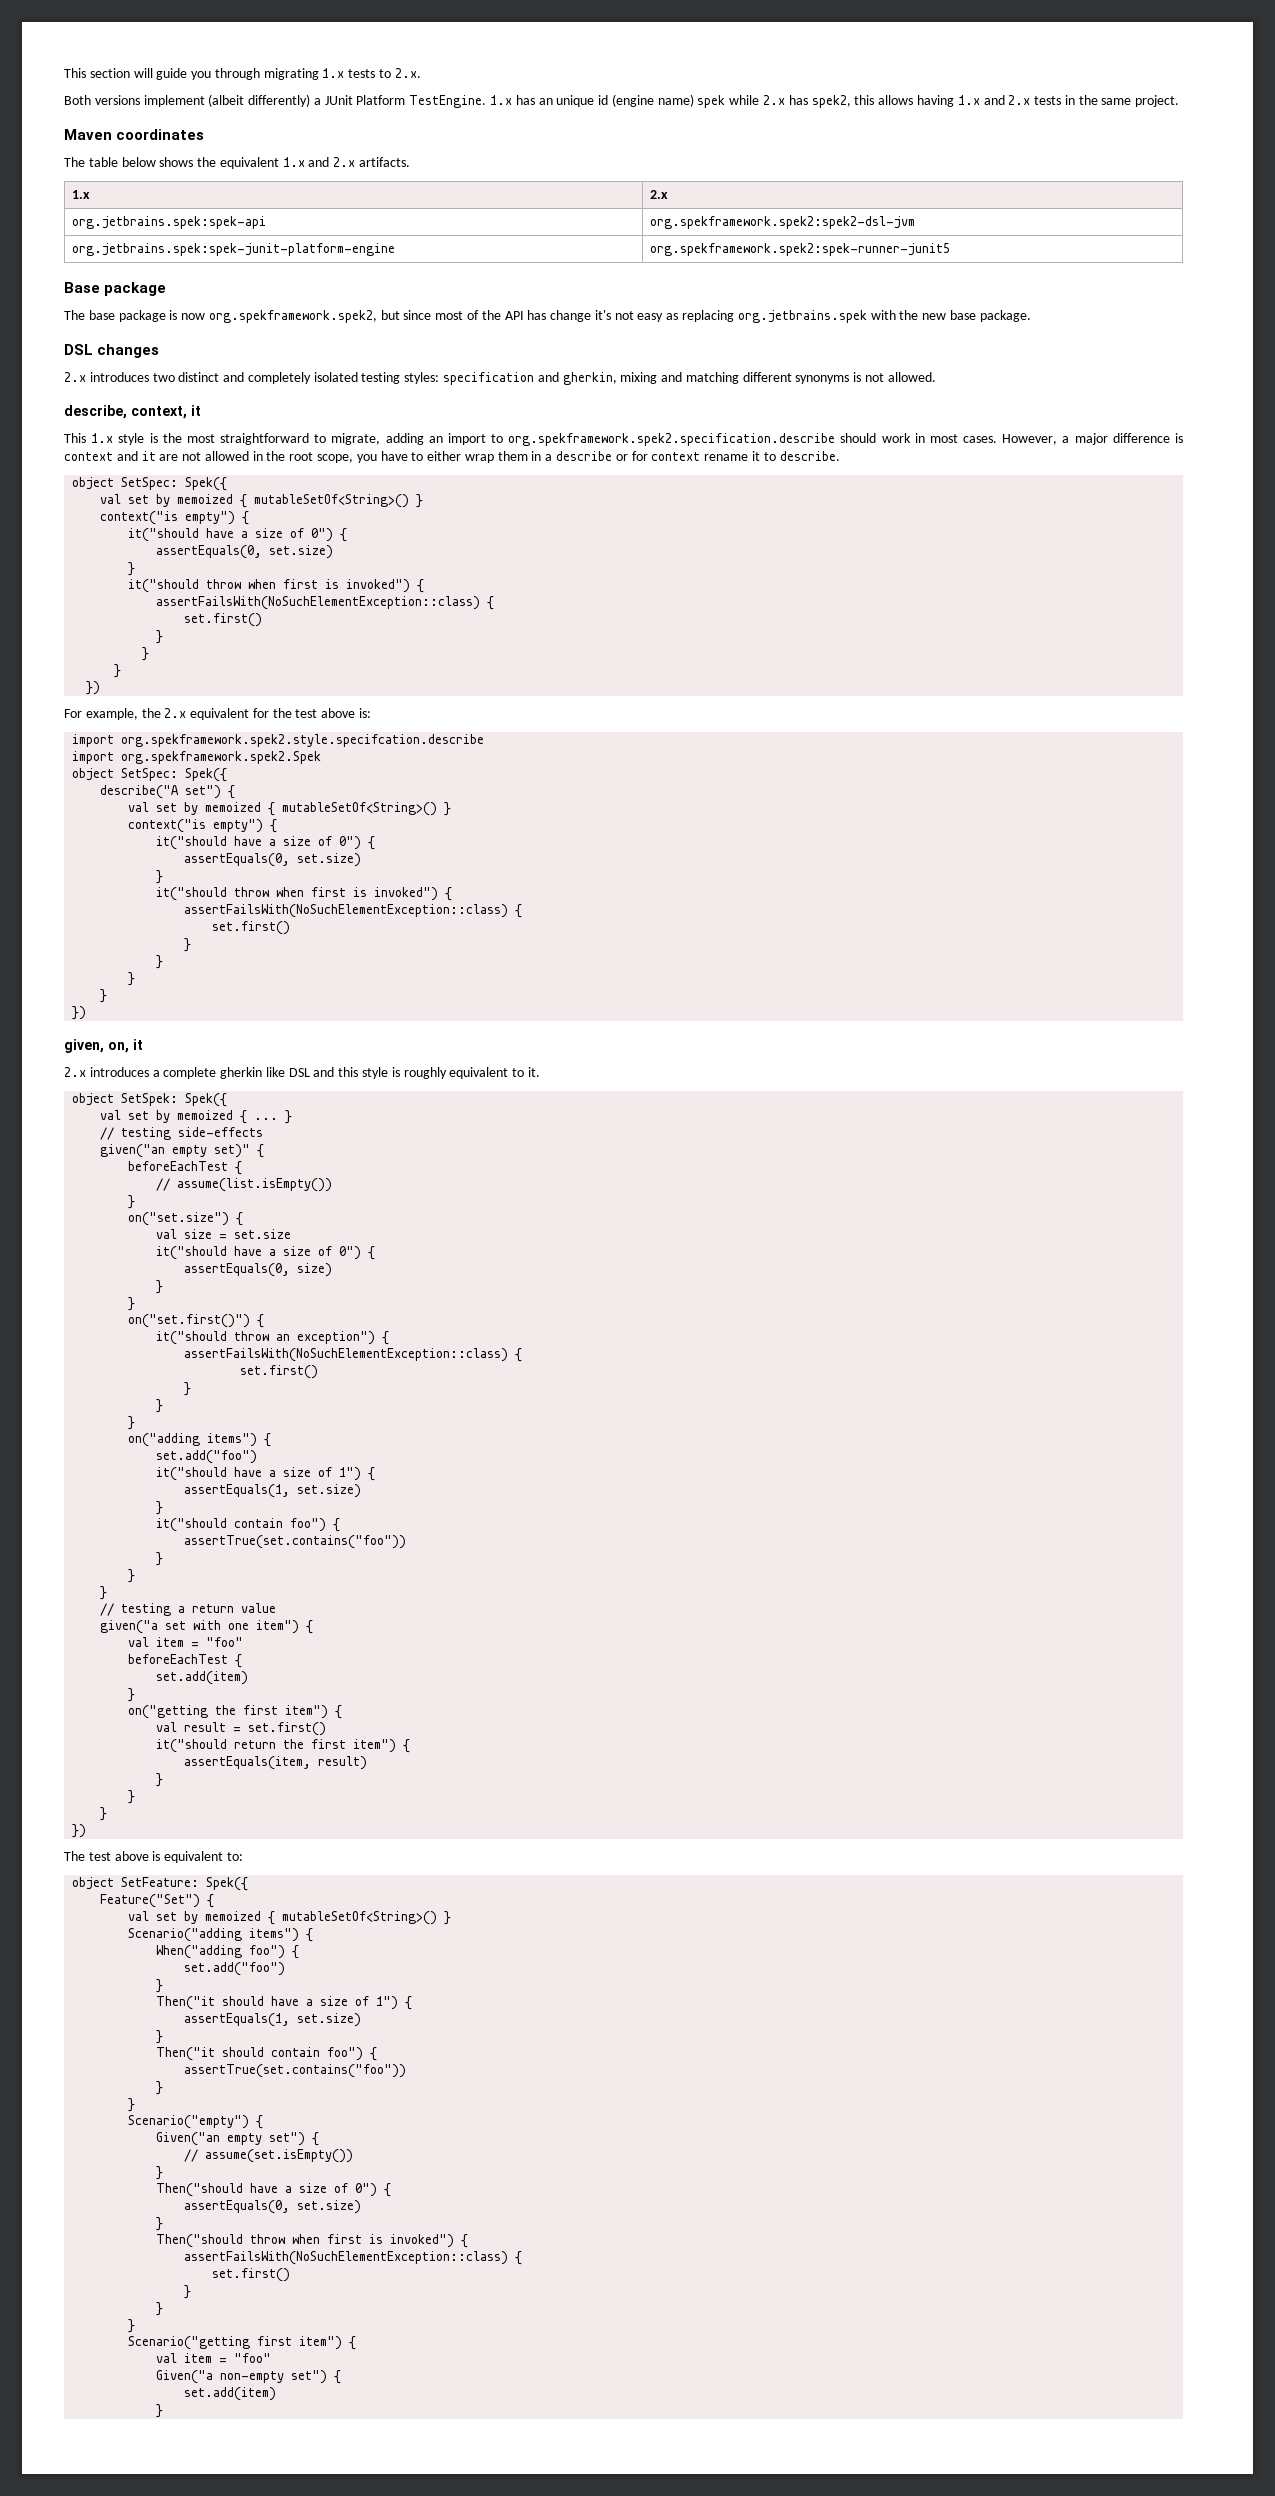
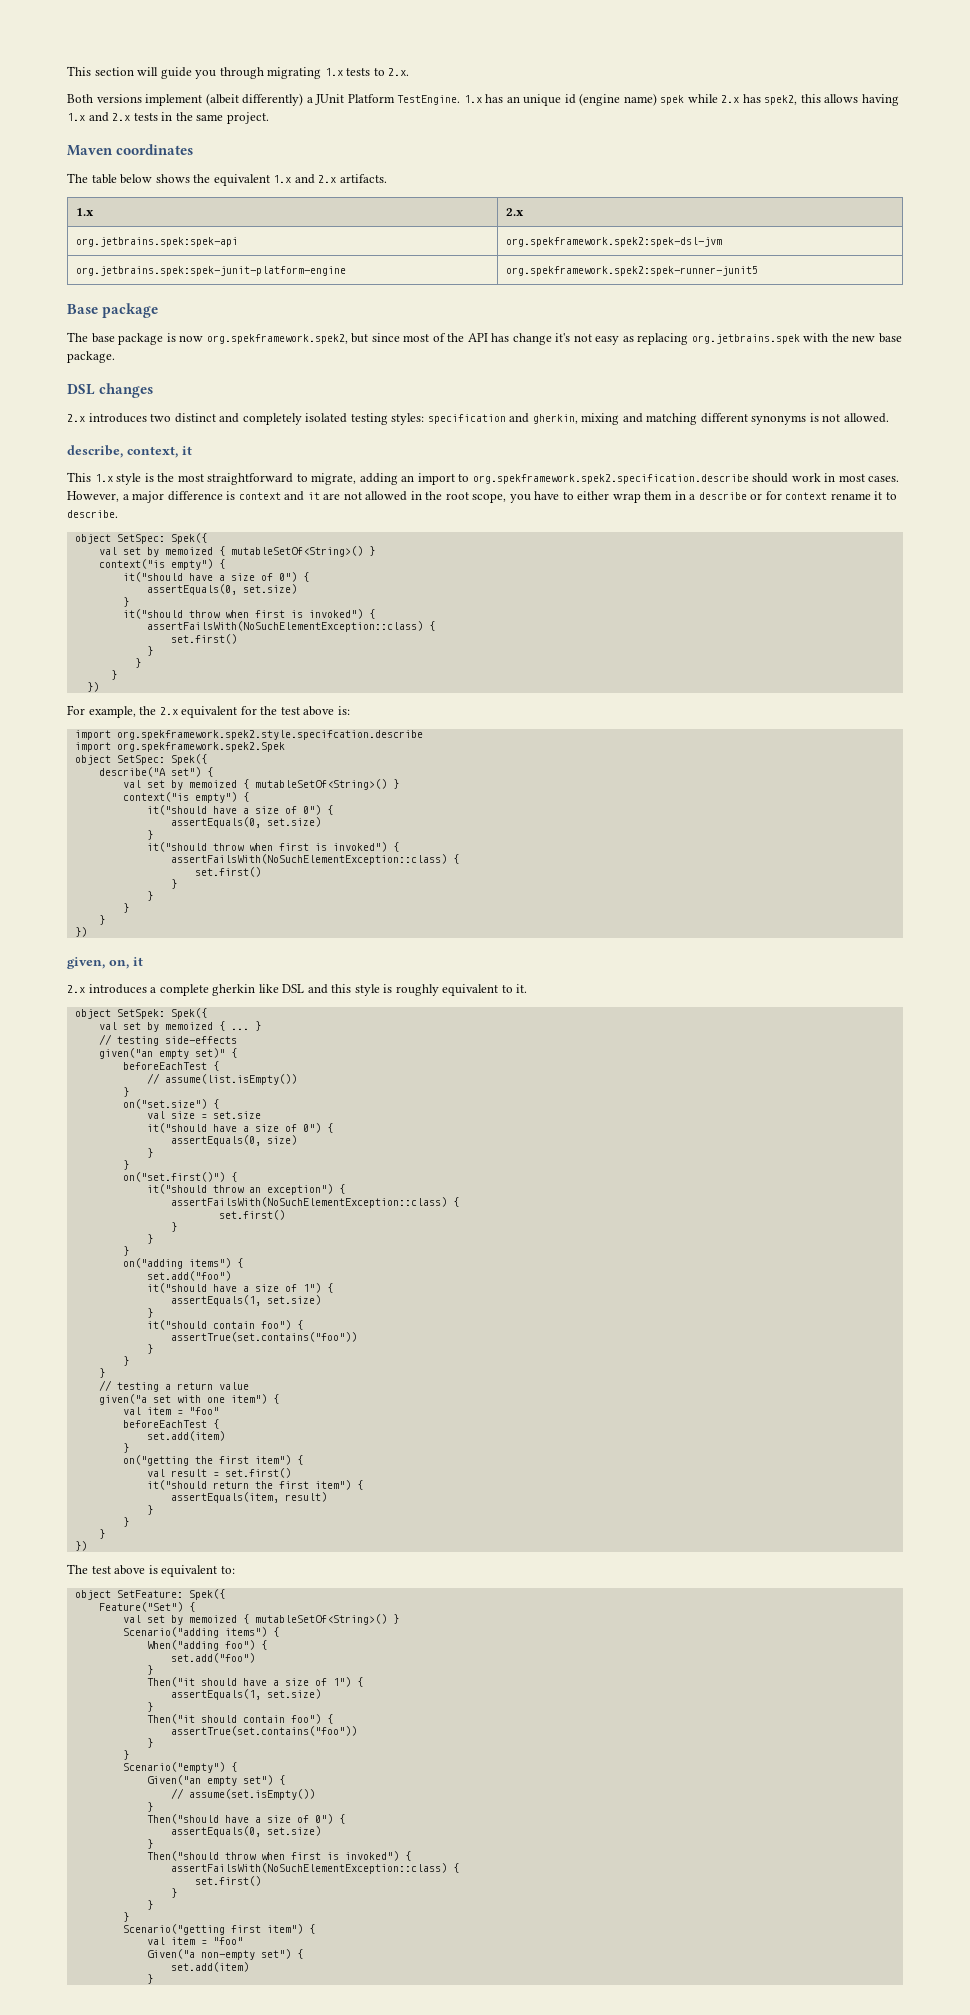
- org.jetbrains.spek:spek-api | org.spekframework.spek2:spek2-dsl-jvm
+ org.jetbrains.spek:spek-api | org.spekframework.spek2:spek-dsl-jvm

